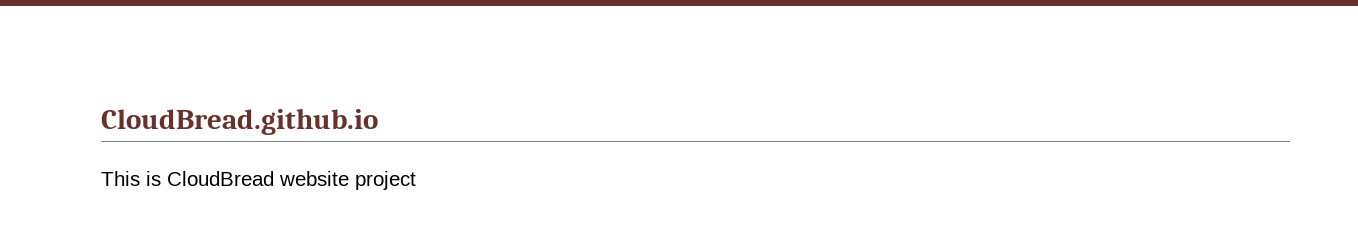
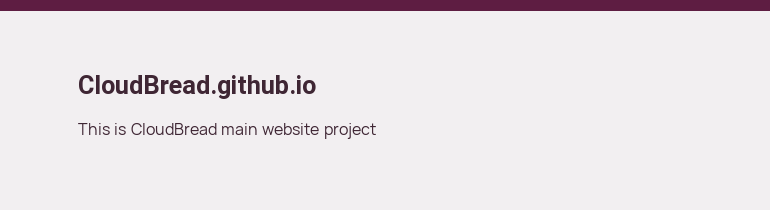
- This is CloudBread website project
+ This is CloudBread main website project

